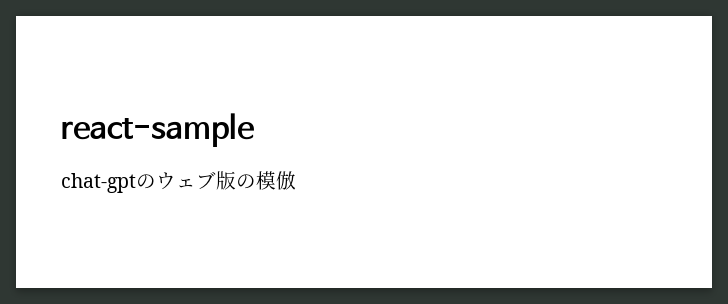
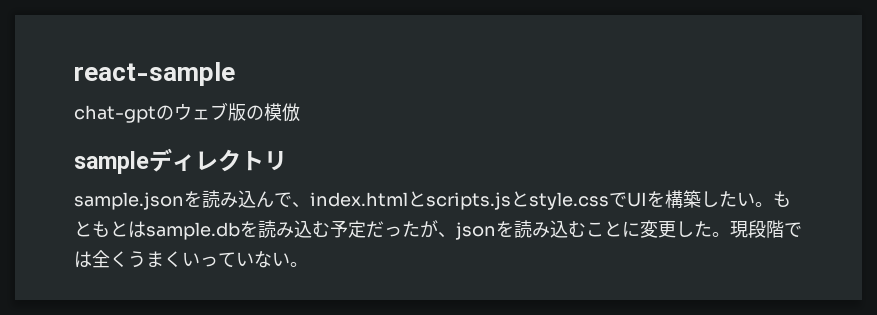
+ sampleディレクトリ
+ sample.jsonを読み込んで、index.htmlとscripts.jsとstyle.cssでUIを構築したい。もともとはsample.dbを読み込む予定だったが、jsonを読み込むことに変更した。現段階では全くうまくいっていない。

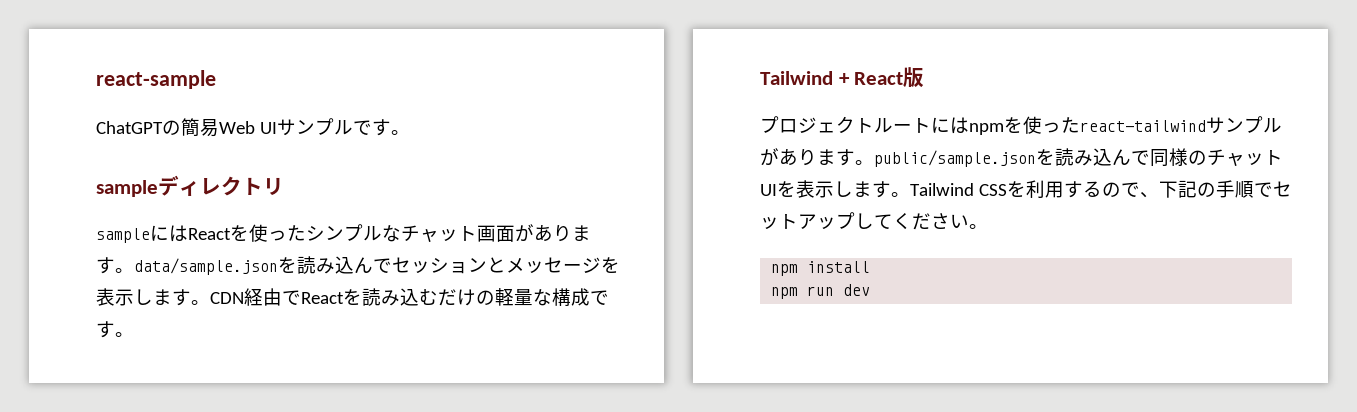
- chat-gptのウェブ版の模倣
+ ChatGPTの簡易Web UIサンプルです。
  sampleディレクトリ
- sample.jsonを読み込んで、index.htmlとscripts.jsとstyle.cssでUIを構築したい。もともとはsample.dbを読み込む予定だったが、jsonを読み込むことに変更した。現段階では全くうまくいっていない。
+ sampleにはReactを使ったシンプルなチャット画面があります。data/sample.jsonを読み込んでセッションとメッセージを表示します。CDN経由でReactを読み込むだけの軽量な構成です。
+ Tailwind + React版
+ プロジェクトルートにはnpmを使ったreact-tailwindサンプルがあります。public/sample.jsonを読み込んで同様のチャットUIを表示します。Tailwind CSSを利用するので、下記の手順でセットアップしてください。
+ npm install
+ npm run dev

